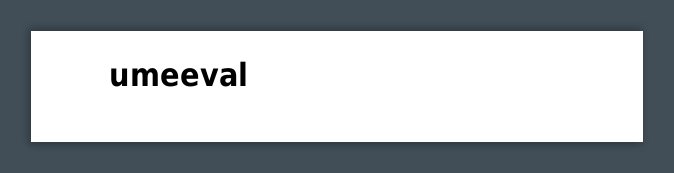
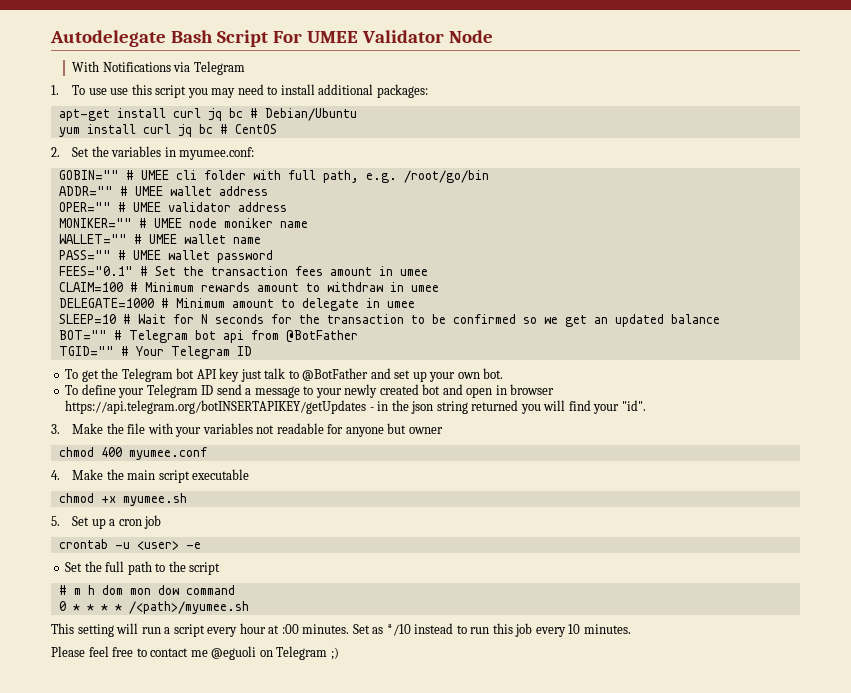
- umeeval
+ Autodelegate Bash Script For UMEE Validator Node
+ With Notifications via Telegram
+ 1. To use use this script you may need to install additional packages:
+ apt-get install curl jq bc # Debian/Ubuntu
+ yum install curl jq bc # CentOS
+ 2. Set the variables in myumee.conf:
+ GOBIN="" # UMEE cli folder with full path, e.g. /root/go/bin
+ ADDR="" # UMEE wallet address
+ OPER="" # UMEE validator address
+ MONIKER="" # UMEE node moniker name
+ WALLET="" # UMEE wallet name
+ PASS="" # UMEE wallet password
+ FEES="0.1" # Set the transaction fees amount in umee
+ CLAIM=100 # Minimum rewards amount to withdraw in umee
+ DELEGATE=1000 # Minimum amount to delegate in umee
+ SLEEP=10 # Wait for N seconds for the transaction to be confirmed so we get an updated balance
+ BOT="" # Telegram bot api from @BotFather
+ TGID="" # Your Telegram ID
+ To get the Telegram bot API key just talk to @BotFather and set up your own bot.
+ To define your Telegram ID send a message to your newly created bot and open in browser https://api.telegram.org/botINSERTAPIKEY/getUpdates - in the json string returned you will find your "id".
+ 3. Make the file with your variables not readable for anyone but owner
+ chmod 400 myumee.conf
+ 4. Make the main script executable
+ chmod +x myumee.sh
+ 5. Set up a cron job
+ crontab -u <user> -e
+ Set the full path to the script
+ # m h dom mon dow command
+ 0 * * * * /<path>/myumee.sh
+ This setting will run a script every hour at :00 minutes. Set as */10 instead to run this job every 10 minutes.
+ Please feel free to contact me @eguoli on Telegram ;)

